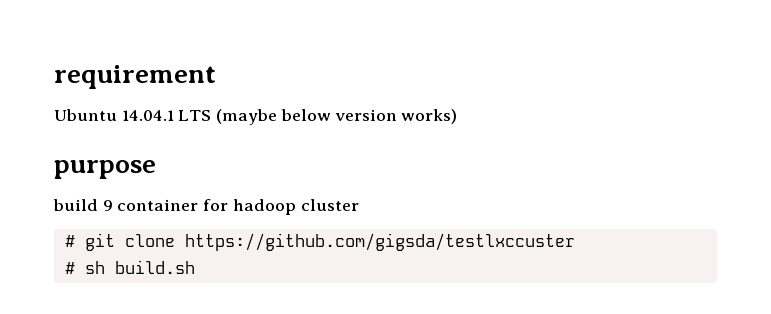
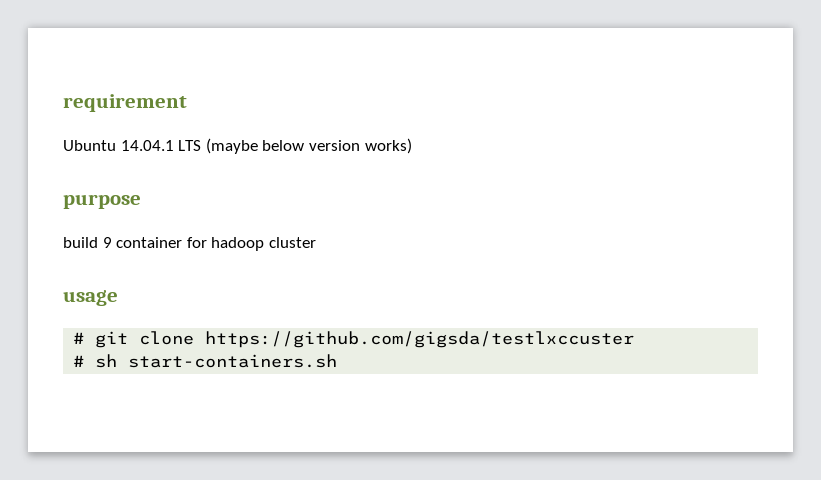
+ usage
- # sh build.sh
+ # sh start-containers.sh

